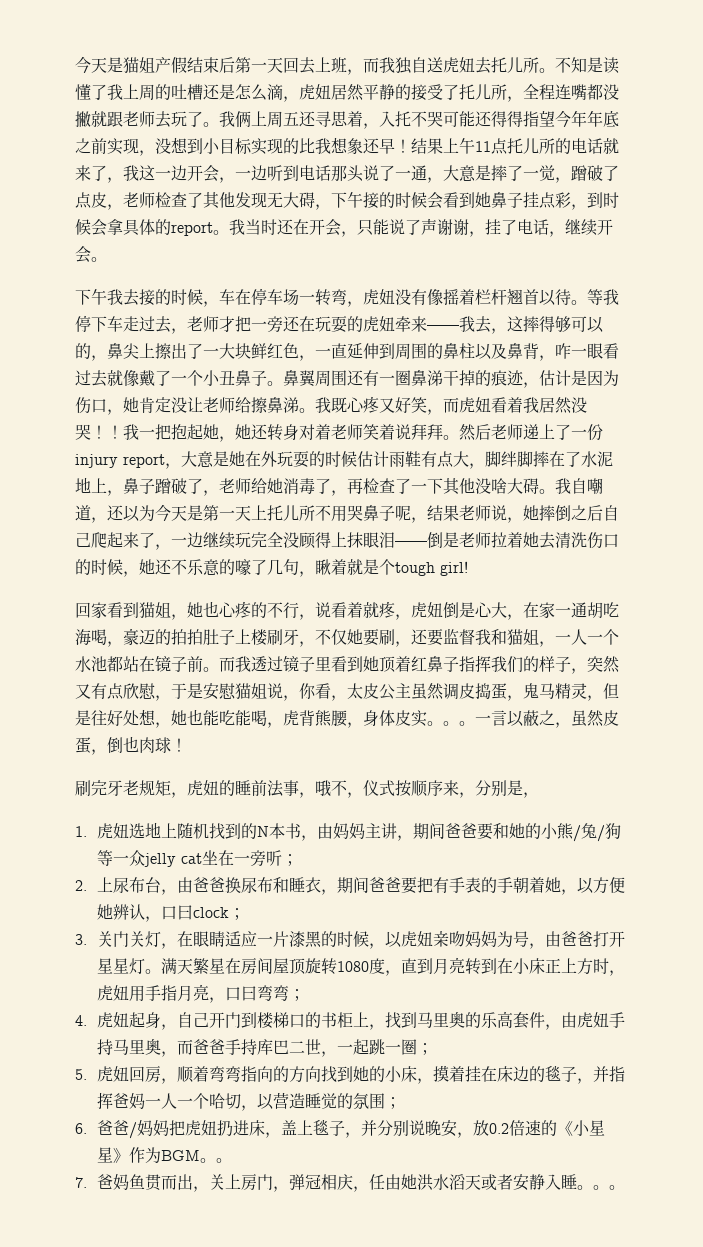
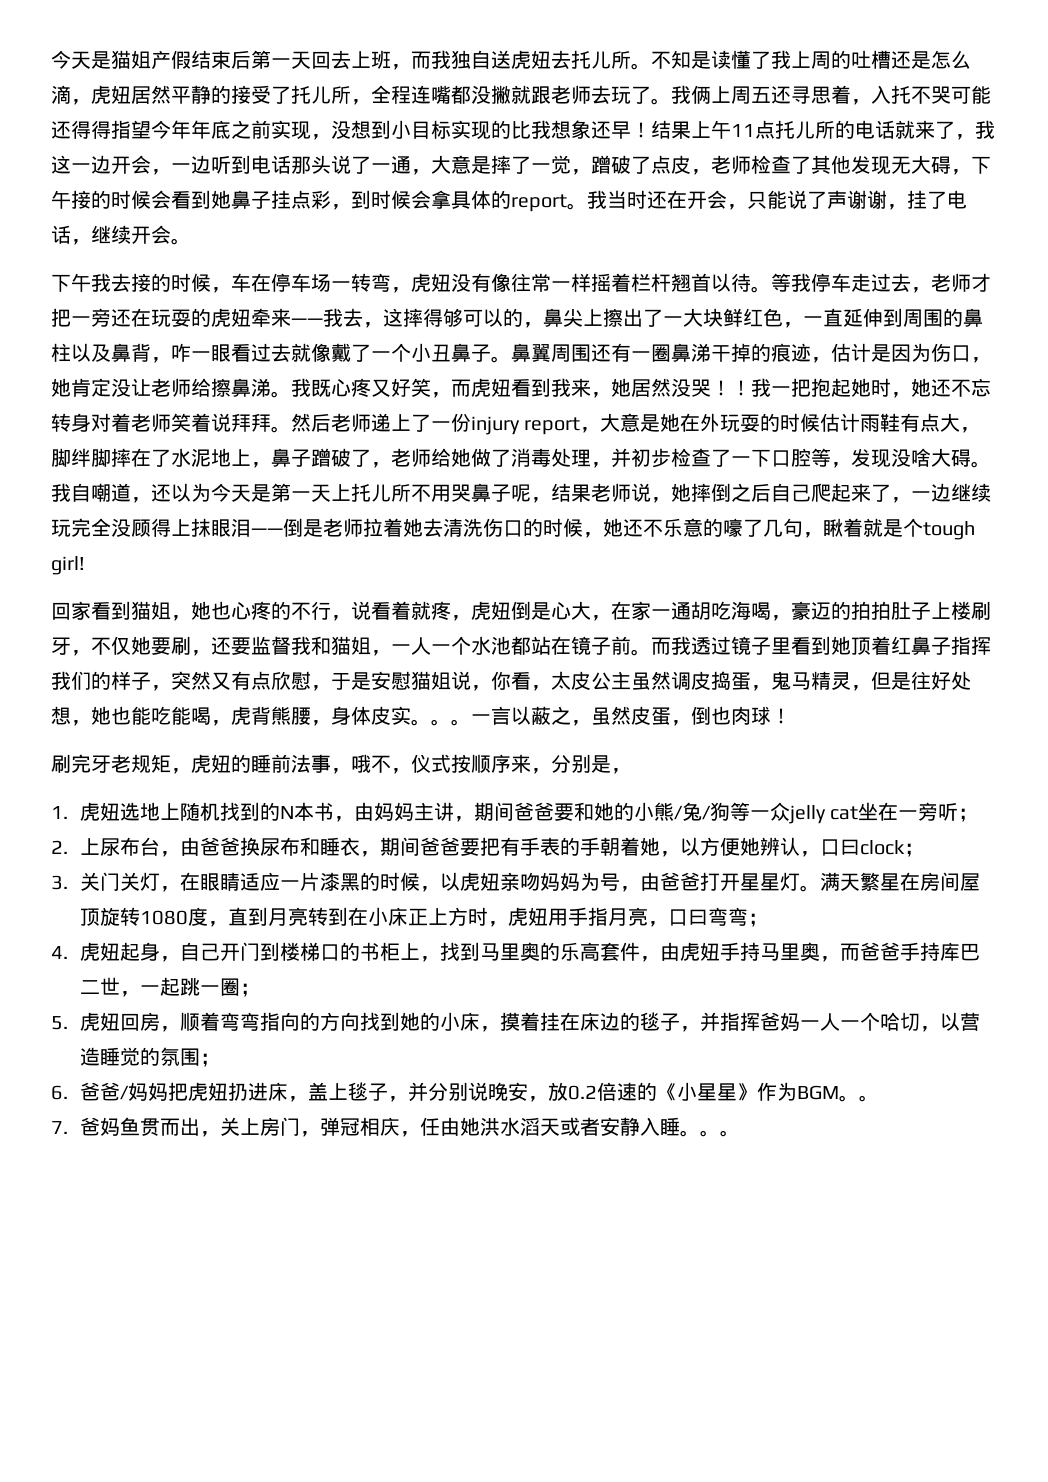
- 下午我去接的时候，车在停车场一转弯，虎妞没有像摇着栏杆翘首以待。
+ 下午我去接的时候，车在停车场一转弯，虎妞没有像往常一样摇着栏杆翘首以待。
- 等我停下车走过去，老师才把一旁还在玩耍的虎妞牵来——我去，这摔得够可以的，鼻尖上擦出了一大块鲜红色，一直延伸到周围的鼻柱以及鼻背，咋一眼看过去就像戴了一个小丑鼻子。
+ 等我停车走过去，老师才把一旁还在玩耍的虎妞牵来——我去，这摔得够可以的，鼻尖上擦出了一大块鲜红色，一直延伸到周围的鼻柱以及鼻背，咋一眼看过去就像戴了一个小丑鼻子。
- 我既心疼又好笑，而虎妞看着我居然没哭！
+ 我既心疼又好笑，而虎妞看到我来，她居然没哭！
- 我一把抱起她，她还转身对着老师笑着说拜拜。
+ 我一把抱起她时，她还不忘转身对着老师笑着说拜拜。
- 然后老师递上了一份injury report，大意是她在外玩耍的时候估计雨鞋有点大，脚绊脚摔在了水泥地上，鼻子蹭破了，老师给她消毒了，再检查了一下其他没啥大碍。
+ 然后老师递上了一份injury report，大意是她在外玩耍的时候估计雨鞋有点大，脚绊脚摔在了水泥地上，鼻子蹭破了，老师给她做了消毒处理，并初步检查了一下口腔等，发现没啥大碍。

